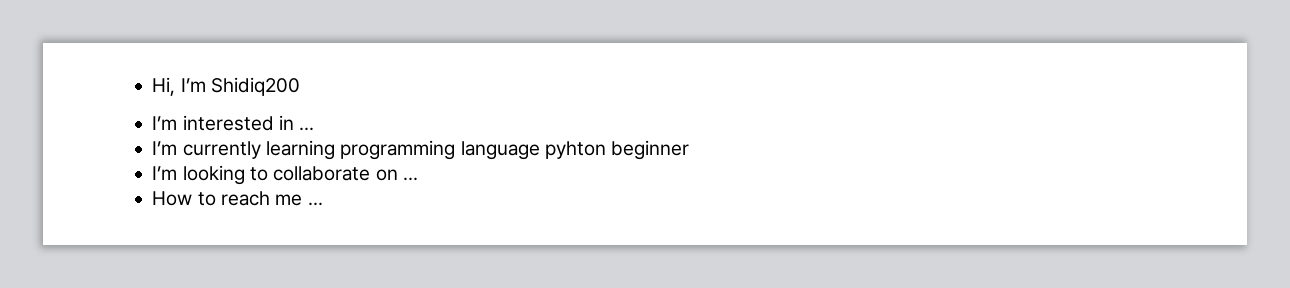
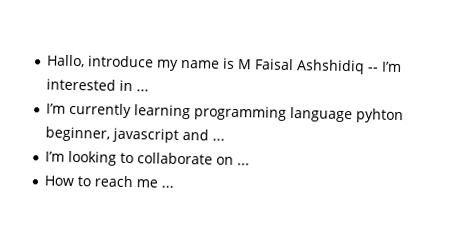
- Hi, I’m Shidiq200
- I’m interested in ...
+ Hallo, introduce my name is M Faisal Ashshidiq -- I’m interested in ...
- I’m currently learning programming language pyhton beginner
+ I’m currently learning programming language pyhton beginner, javascript and ...

